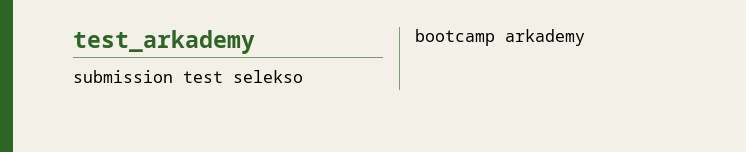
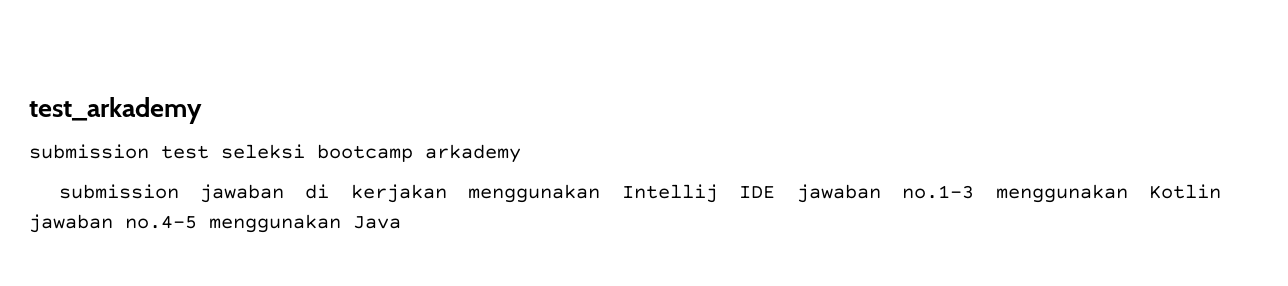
- submission test selekso bootcamp arkademy
+ submission test seleksi bootcamp arkademy
+ submission jawaban di kerjakan menggunakan Intellij IDE jawaban no.1-3 menggunakan Kotlin jawaban no.4-5 menggunakan Java

